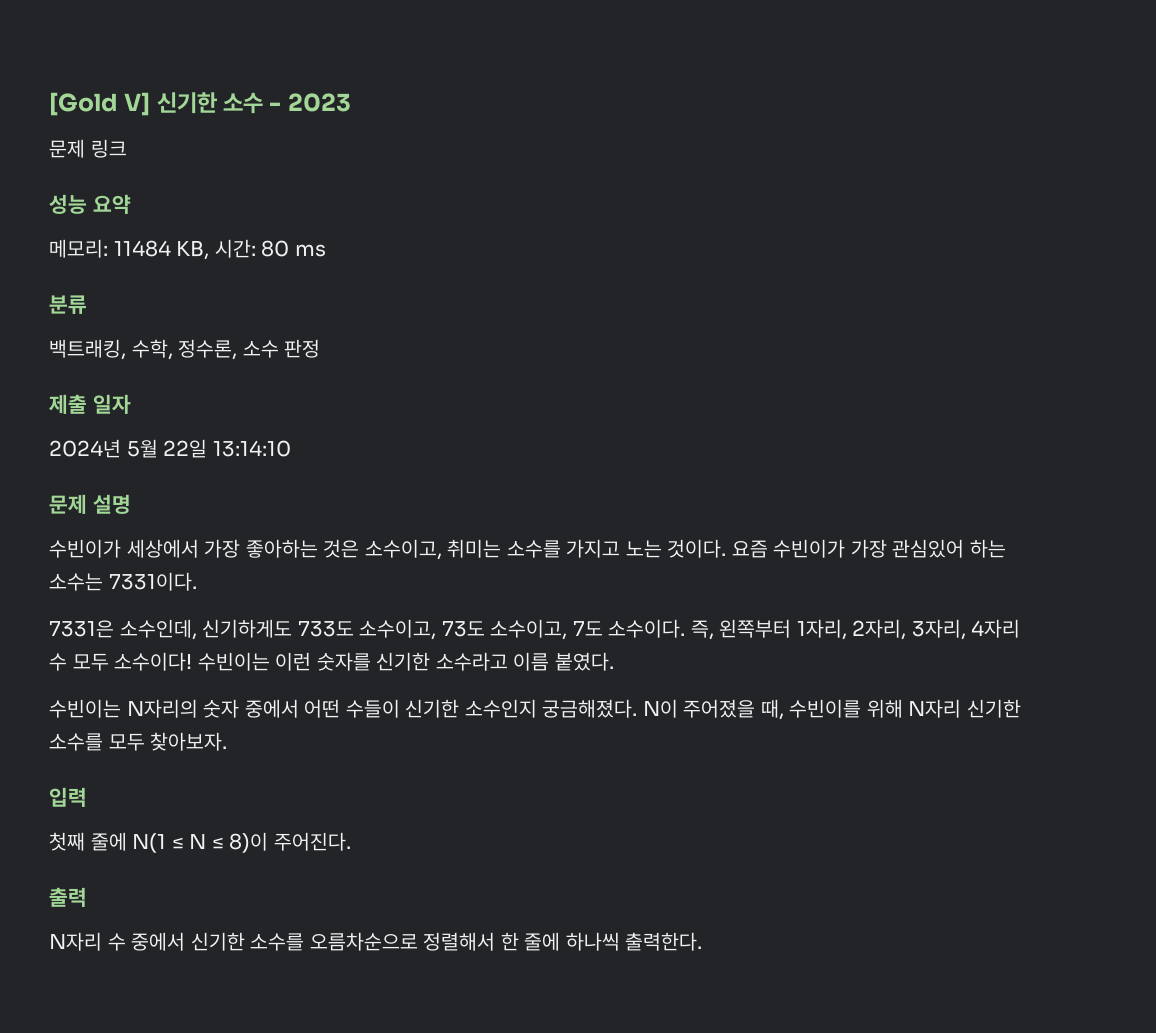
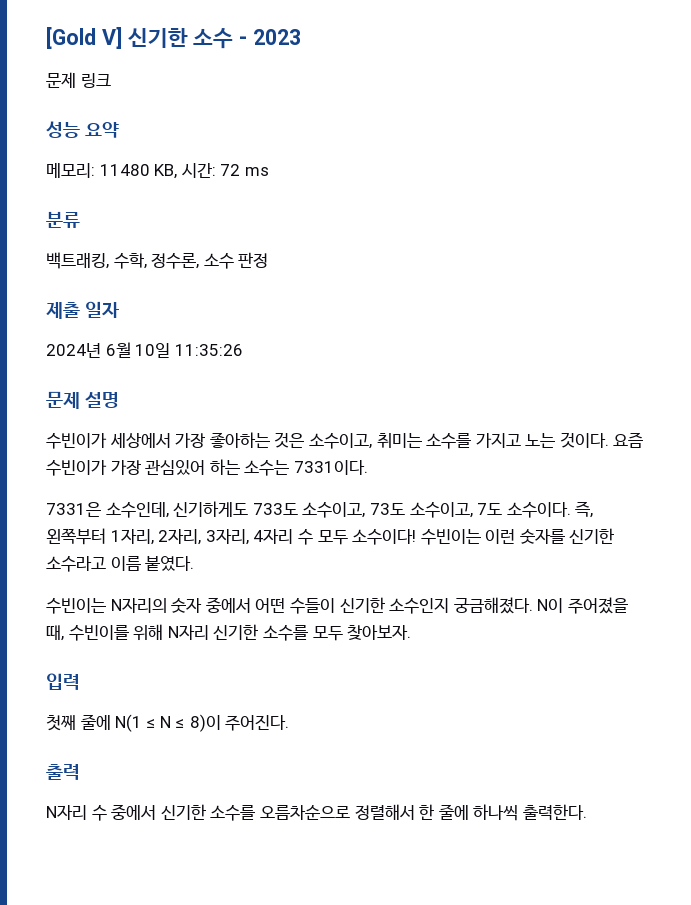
- 메모리: 11484 KB, 시간: 80 ms
+ 메모리: 11480 KB, 시간: 72 ms
- 2024년 5월 22일 13:14:10
+ 2024년 6월 10일 11:35:26

